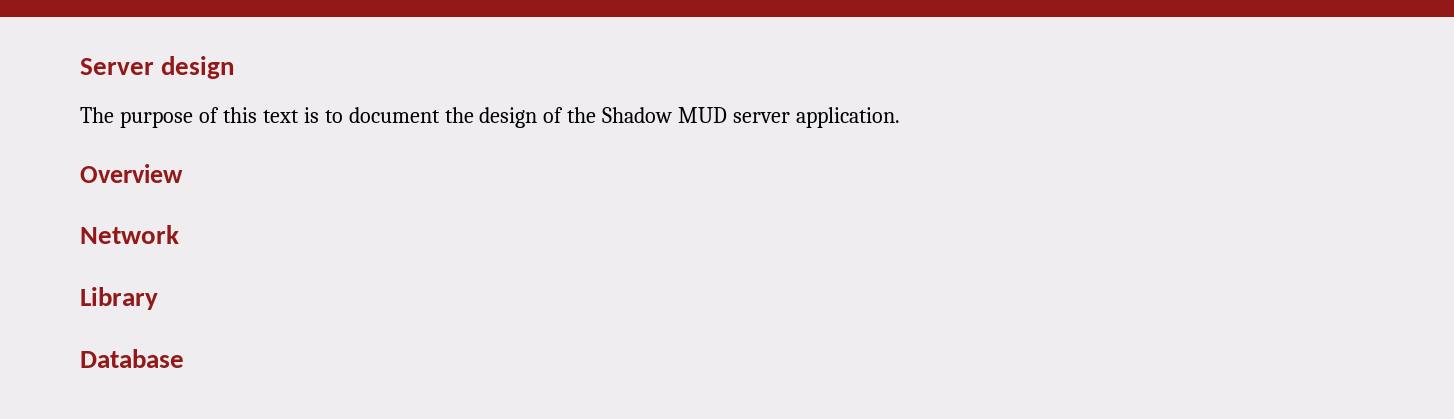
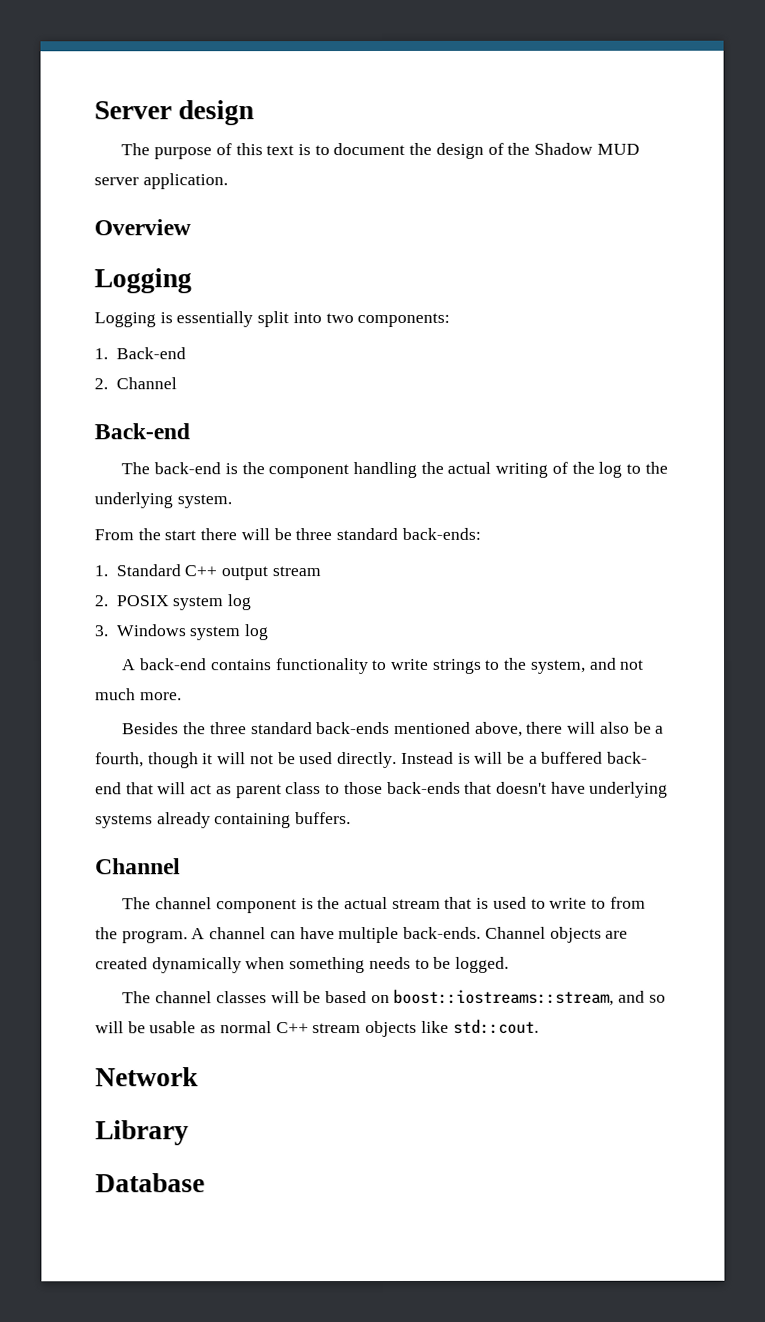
  Overview
+ Logging
+ Logging is essentially split into two components:
+ 1. Back-end
+ 2. Channel
+ Back-end
+ The back-end is the component handling the actual writing of the log to the underlying system.
+ From the start there will be three standard back-ends:
+ 1. Standard C++ output stream
+ 2. POSIX system log
+ 3. Windows system log
+ A back-end contains functionality to write strings to the system, and not much more.
+ Besides the three standard back-ends mentioned above, there will also be a fourth, though it will not be used directly. Instead is will be a buffered back- end that will act as parent class to those back-ends that doesn't have underlying systems already containing buffers.
+ Channel
+ The channel component is the actual stream that is used to write to from the program. A channel can have multiple back-ends. Channel objects are created dynamically when something needs to be logged.
+ The channel classes will be based on boost::iostreams::stream, and so will be usable as normal C++ stream objects like std::cout.

